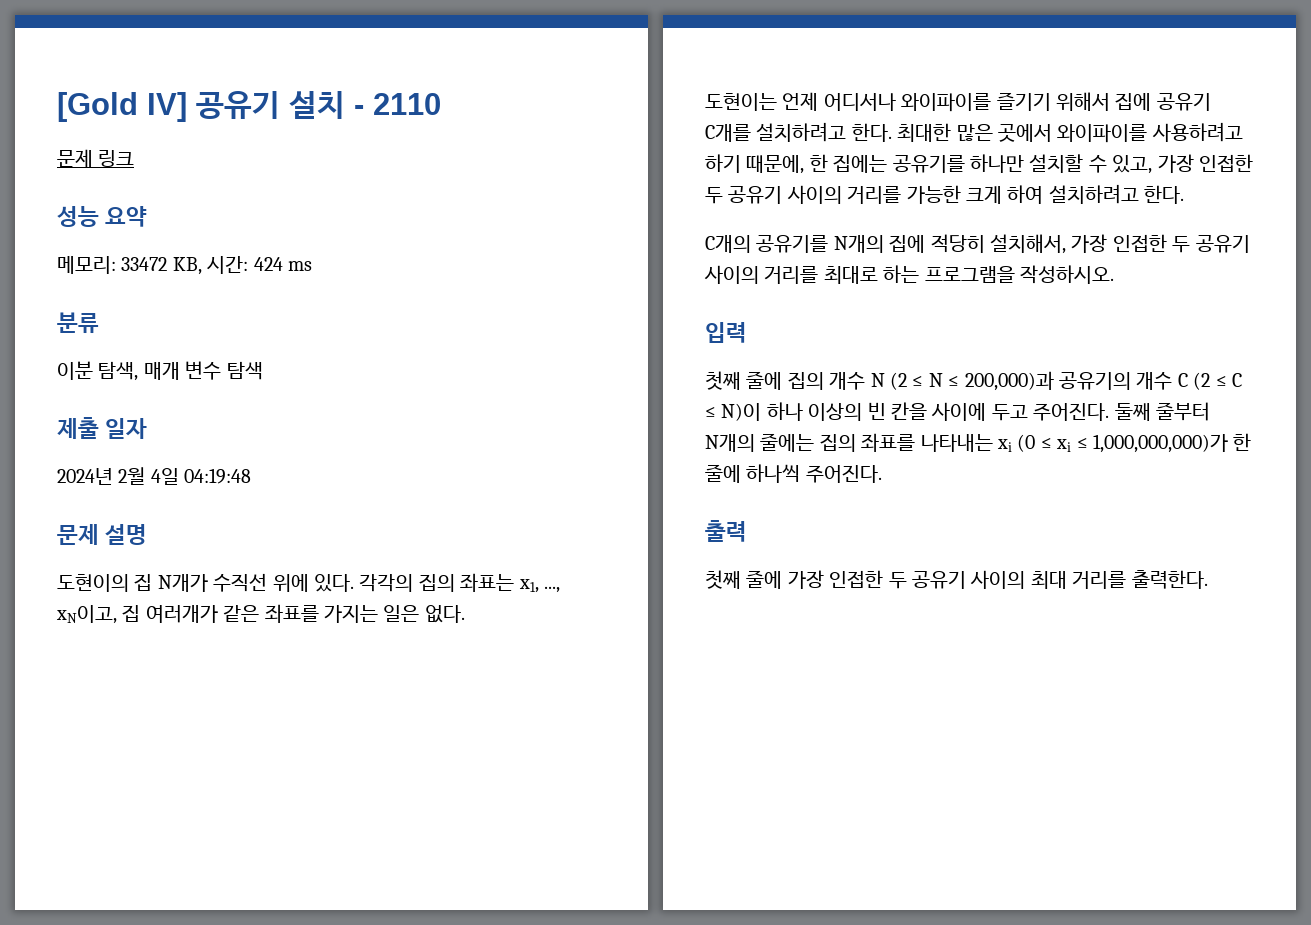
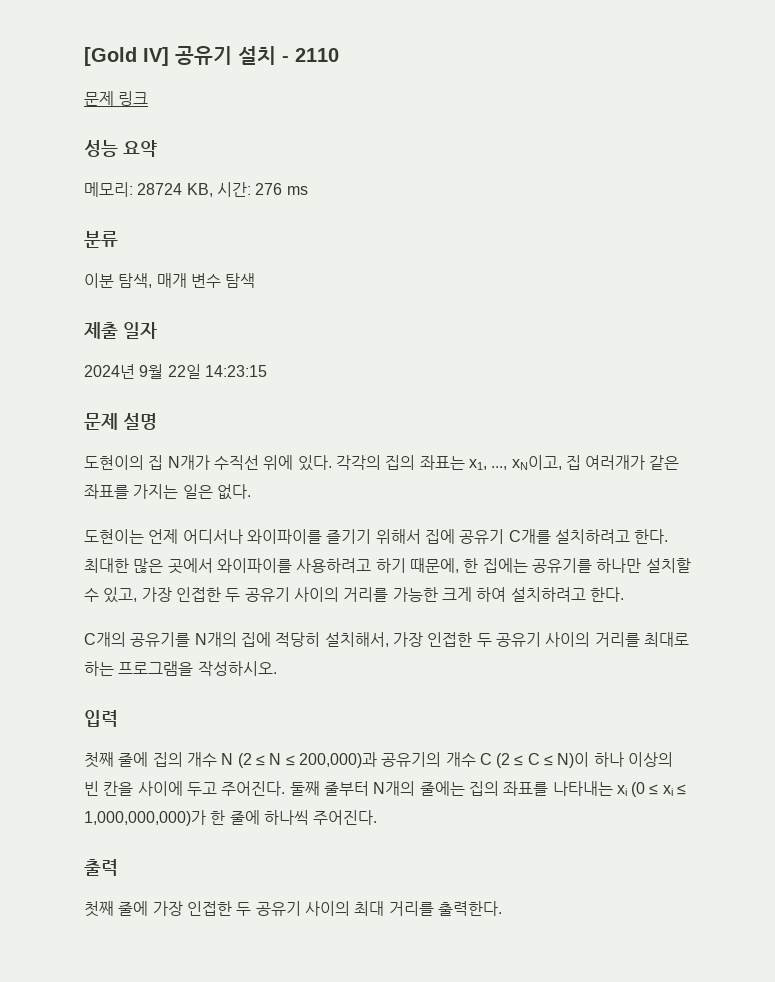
- 메모리: 33472 KB, 시간: 424 ms
+ 메모리: 28724 KB, 시간: 276 ms
- 2024년 2월 4일 04:19:48
+ 2024년 9월 22일 14:23:15

